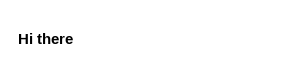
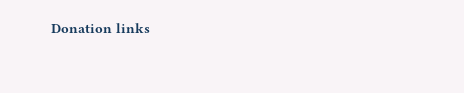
- Hi there
+ Donation links

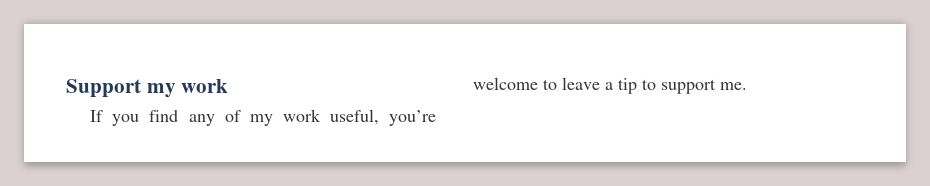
- Donation links
+ Support my work
+ If you find any of my work useful, you’re welcome to leave a tip to support me.

